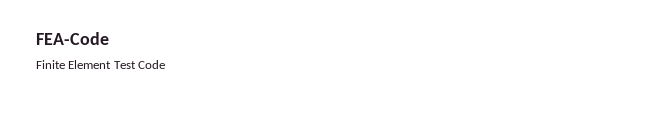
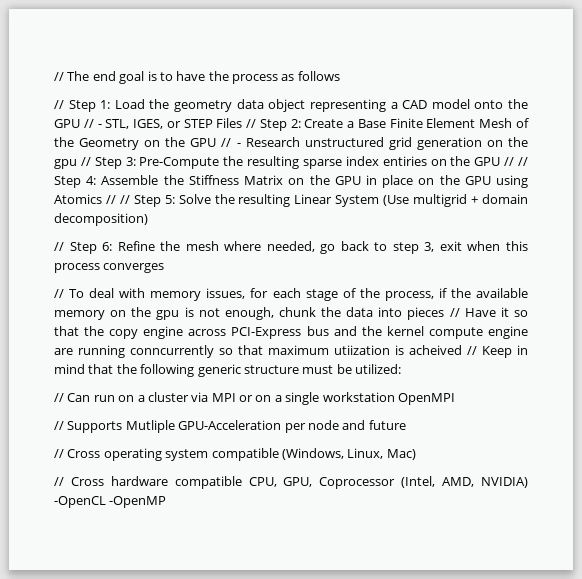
- FEA-Code
- Finite Element Test Code
+ // The end goal is to have the process as follows
+ // Step 1: Load the geometry data object representing a CAD model onto the GPU // - STL, IGES, or STEP Files // Step 2: Create a Base Finite Element Mesh of the Geometry on the GPU // - Research unstructured grid generation on the gpu // Step 3: Pre-Compute the resulting sparse index entiries on the GPU // // Step 4: Assemble the Stiffness Matrix on the GPU in place on the GPU using Atomics // // Step 5: Solve the resulting Linear System (Use multigrid + domain decomposition)
+ // Step 6: Refine the mesh where needed, go back to step 3, exit when this process converges
+ // To deal with memory issues, for each stage of the process, if the available memory on the gpu is not enough, chunk the data into pieces // Have it so that the copy engine across PCI-Express bus and the kernel compute engine are running conncurrently so that maximum utiization is acheived // Keep in mind that the following generic structure must be utilized:
+ // Can run on a cluster via MPI or on a single workstation OpenMPI
+ // Supports Mutliple GPU-Acceleration per node and future
+ // Cross operating system compatible (Windows, Linux, Mac)
+ // Cross hardware compatible CPU, GPU, Coprocessor (Intel, AMD, NVIDIA) -OpenCL -OpenMP

